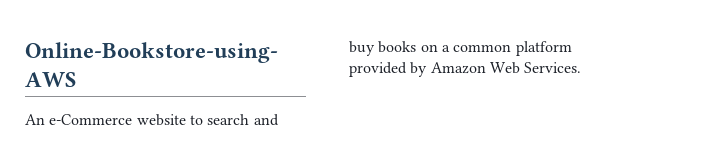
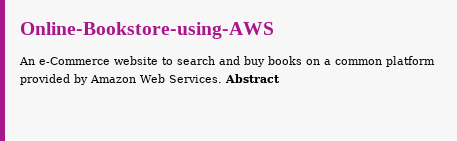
+ Abstract

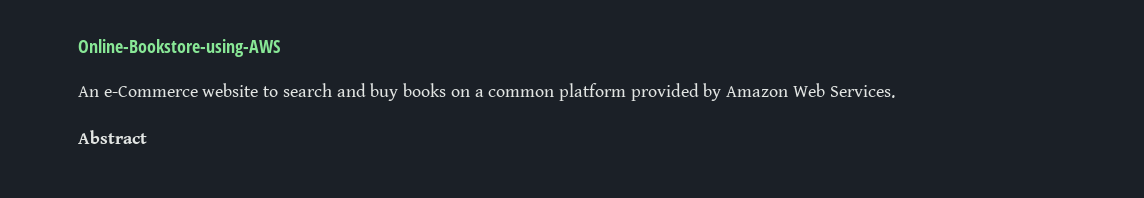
- An e-Commerce website to search and buy books on a common platform provided by Amazon Web Services. Abstract
+ An e-Commerce website to search and buy books on a common platform provided by Amazon Web Services.
+ Abstract

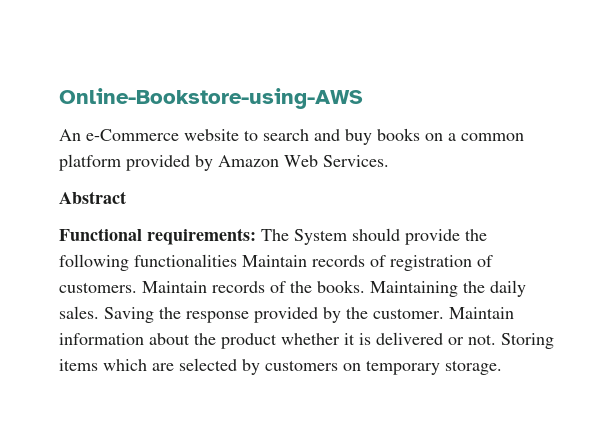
+ Functional requirements: The System should provide the following functionalities Maintain records of registration of customers. Maintain records of the books. Maintaining the daily sales. Saving the response provided by the customer. Maintain information about the product whether it is delivered or not. Storing items which are selected by customers on temporary storage.

